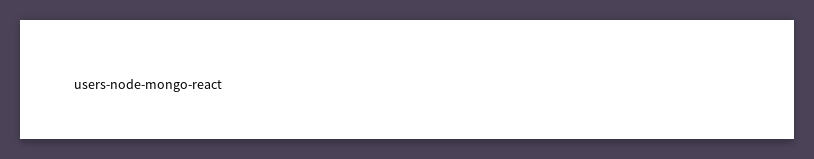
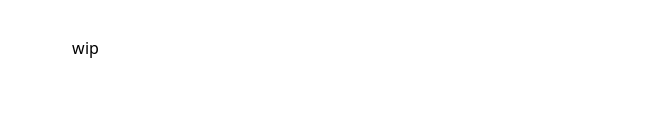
- users-node-mongo-react
+ wip

